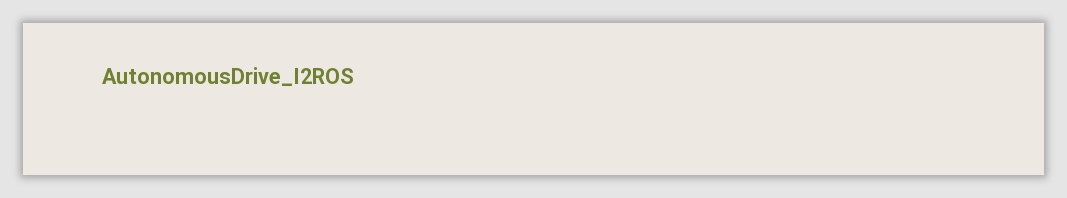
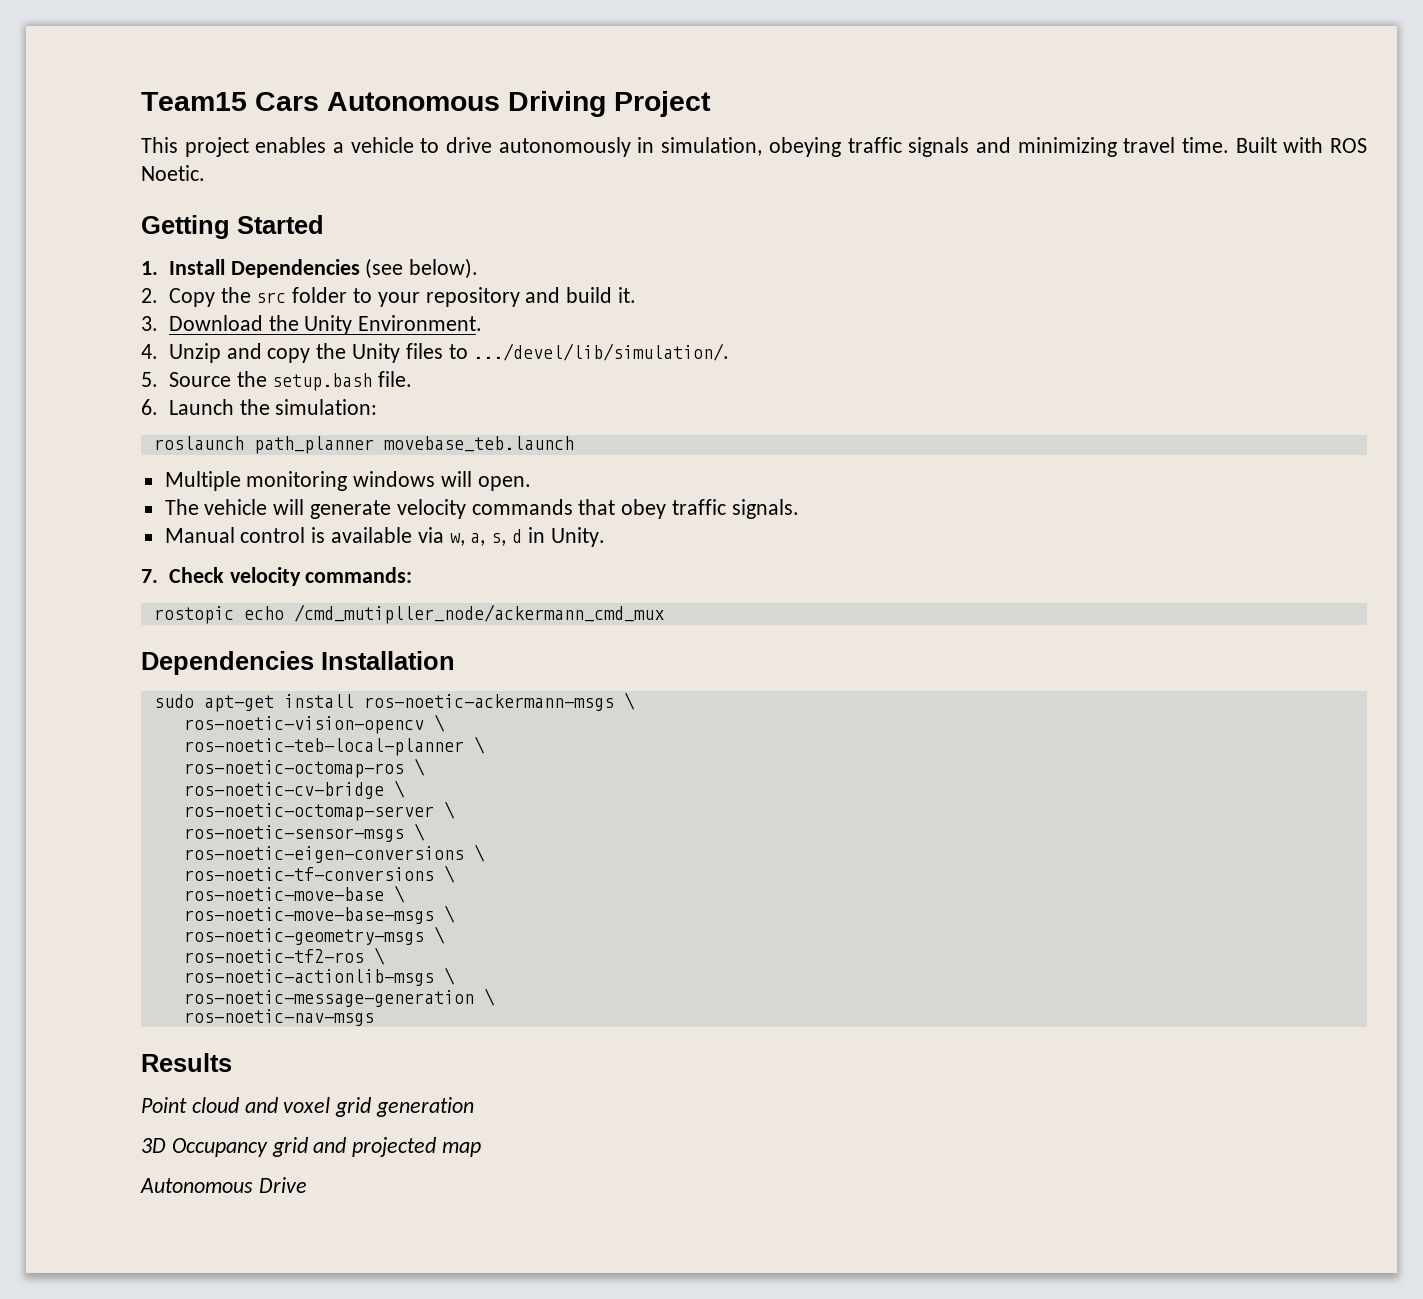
- AutonomousDrive_I2ROS
+ Team15 Cars Autonomous Driving Project
+ This project enables a vehicle to drive autonomously in simulation, obeying traffic signals and minimizing travel time. Built with ROS Noetic.
+ Getting Started
+ 1. Install Dependencies (see below).
+ 2. Copy the src folder to your repository and build it.
+ 3. Download the Unity Environment.
+ 4. Unzip and copy the Unity files to .../devel/lib/simulation/.
+ 5. Source the setup.bash file.
+ 6. Launch the simulation:
+ roslaunch path_planner movebase_teb.launch
+ Multiple monitoring windows will open.
+ The vehicle will generate velocity commands that obey traffic signals.
+ Manual control is available via w, a, s, d in Unity.
+ 7. Check velocity commands:
+ rostopic echo /cmd_mutipller_node/ackermann_cmd_mux
+ Dependencies Installation
+ sudo apt-get install ros-noetic-ackermann-msgs \
+ ros-noetic-vision-opencv \
+ ros-noetic-teb-local-planner \
+ ros-noetic-octomap-ros \
+ ros-noetic-cv-bridge \
+ ros-noetic-octomap-server \
+ ros-noetic-sensor-msgs \
+ ros-noetic-eigen-conversions \
+ ros-noetic-tf-conversions \
+ ros-noetic-move-base \
+ ros-noetic-move-base-msgs \
+ ros-noetic-geometry-msgs \
+ ros-noetic-tf2-ros \
+ ros-noetic-actionlib-msgs \
+ ros-noetic-message-generation \
+ ros-noetic-nav-msgs
+ Results
+ Point cloud and voxel grid generation
+ 3D Occupancy grid and projected map
+ Autonomous Drive

